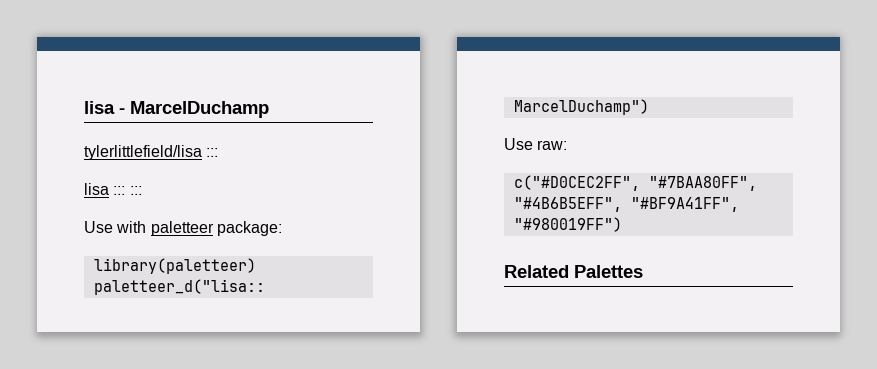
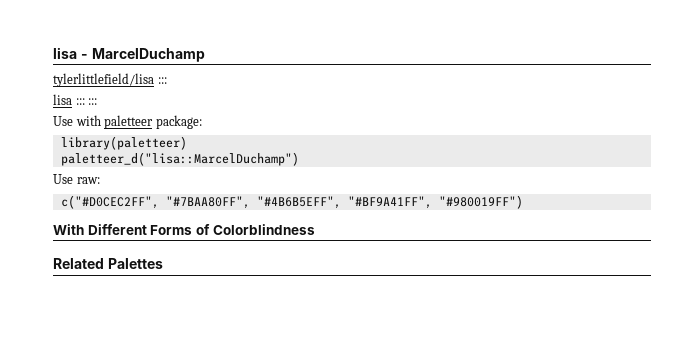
+ With Different Forms of Colorblindness

